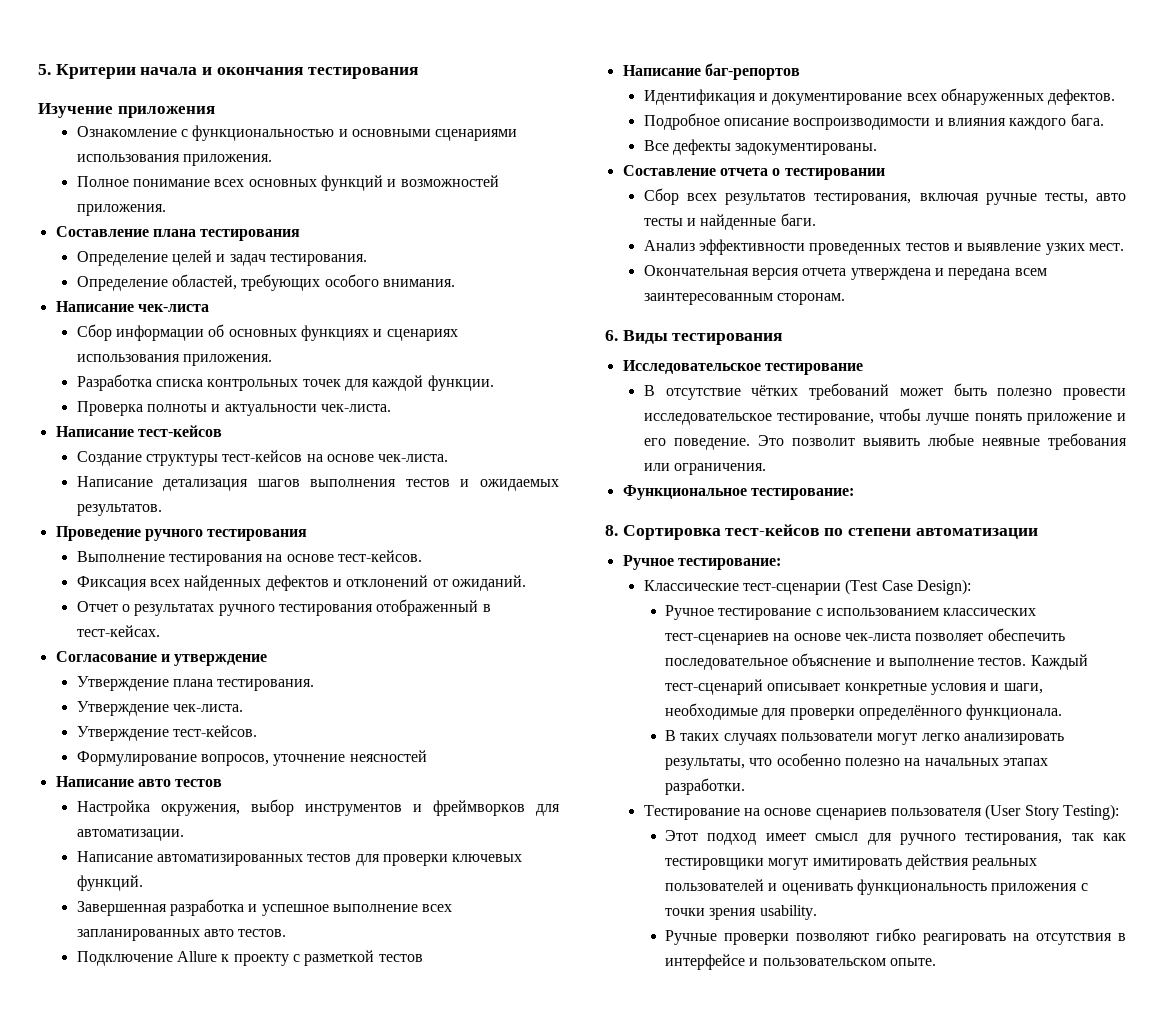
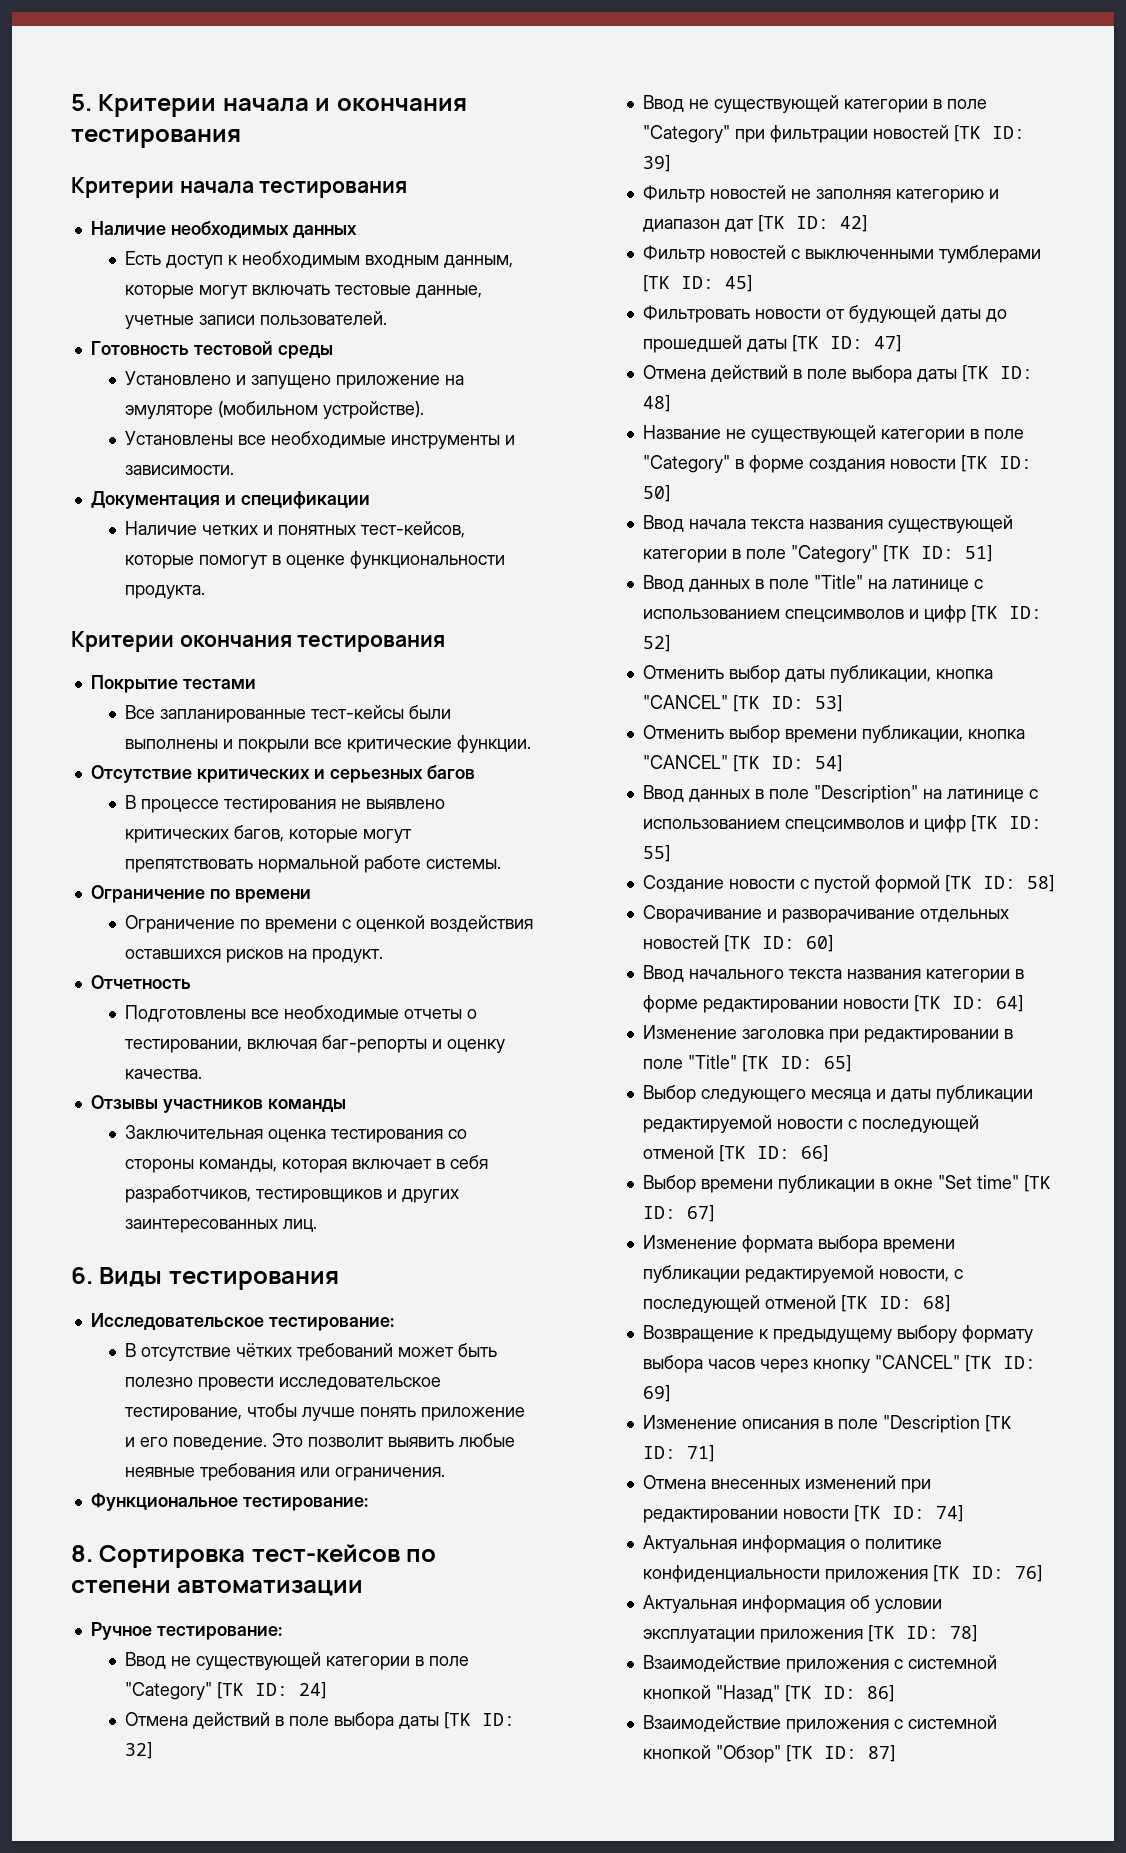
- Изучение приложения
- Ознакомление с функциональностью и основными сценариями использования приложения.
- Полное понимание всех основных функций и возможностей приложения.
- Составление плана тестирования
- Определение целей и задач тестирования.
- Определение областей, требующих особого внимания.
- Написание чек-листа
- Сбор информации об основных функциях и сценариях использования приложения.
- Разработка списка контрольных точек для каждой функции.
- Проверка полноты и актуальности чек-листа.
- Написание тест-кейсов
- Создание структуры тест-кейсов на основе чек-листа.
- Написание детализация шагов выполнения тестов и ожидаемых результатов.
- Проведение ручного тестирования
- Выполнение тестирования на основе тест-кейсов.
- Фиксация всех найденных дефектов и отклонений от ожиданий.
- Отчет о результатах ручного тестирования отображенный в тест-кейсах.
- Согласование и утверждение
- Утверждение плана тестирования.
- Утверждение чек-листа.
- Утверждение тест-кейсов.
- Формулирование вопросов, уточнение неясностей
- Написание авто тестов
- Настройка окружения, выбор инструментов и фреймворков для автоматизации.
- Написание автоматизированных тестов для проверки ключевых функций.
- Завершенная разработка и успешное выполнение всех запланированных авто тестов.
- Подключение Allure к проекту с разметкой тестов
- Написание баг-репортов
- Идентификация и документирование всех обнаруженных дефектов.
- Подробное описание воспроизводимости и влияния каждого бага.
- Все дефекты задокументированы.
- Составление отчета о тестировании
- Сбор всех результатов тестирования, включая ручные тесты, авто тесты и найденные баги.
- Анализ эффективности проведенных тестов и выявление узких мест.
- Окончательная версия отчета утверждена и передана всем заинтересованным сторонам.
+ Критерии начала тестирования
+ Наличие необходимых данных
+ Есть доступ к необходимым входным данным, которые могут включать тестовые данные, учетные записи пользователей.
+ Готовность тестовой среды
+ Установлено и запущено приложение на эмуляторе (мобильном устройстве).
+ Установлены все необходимые инструменты и зависимости.
+ Документация и спецификации
+ Наличие четких и понятных тест-кейсов, которые помогут в оценке функциональности продукта.
+ Критерии окончания тестирования
+ Покрытие тестами
+ Все запланированные тест-кейсы были выполнены и покрыли все критические функции.
+ Отсутствие критических и серьезных багов
+ В процессе тестирования не выявлено критических багов, которые могут препятствовать нормальной работе системы.
+ Ограничение по времени
+ Ограничение по времени с оценкой воздействия оставшихся рисков на продукт.
+ Отчетность
+ Подготовлены все необходимые отчеты о тестировании, включая баг-репорты и оценку качества.
+ Отзывы участников команды
+ Заключительная оценка тестирования со стороны команды, которая включает в себя разработчиков, тестировщиков и других заинтересованных лиц.
- Исследовательское тестирование
+ Исследовательское тестирование:
- Классические тест-сценарии (Test Case Design):
- Ручное тестирование с использованием классических тест-сценариев на основе чек-листа позволяет обеспечить последовательное объяснение и выполнение тестов. Каждый тест-сценарий описывает конкретные условия и шаги, необходимые для проверки определённого функционала.
- В таких случаях пользователи могут легко анализировать результаты, что особенно полезно на начальных этапах разработки.
- Тестирование на основе сценариев пользователя (User Story Testing):
- Этот подход имеет смысл для ручного тестирования, так как тестировщики могут имитировать действия реальных пользователей и оценивать функциональность приложения с точки зрения usability.
- Ручные проверки позволяют гибко реагировать на отсутствия в интерфейсе и пользовательском опыте.
+ Ввод не существующей категории в поле "Category" [TK ID: 24]
+ Отмена действий в поле выбора даты [TK ID: 32]
+ Ввод не существующей категории в поле "Category" при фильтрации новостей [TK ID: 39]
+ Фильтр новостей не заполняя категорию и диапазон дат [TK ID: 42]
+ Фильтр новостей с выключенными тумблерами [TK ID: 45]
+ Фильтровать новости от будующей даты до прошедшей даты [TK ID: 47]
+ Отмена действий в поле выбора даты [TK ID: 48]
+ Название не существующей категории в поле "Category" в форме создания новости [TK ID: 50]
+ Ввод начала текста названия существующей категории в поле "Category" [TK ID: 51]
+ Ввод данных в поле "Title" на латинице с использованием спецсимволов и цифр [TK ID: 52]
+ Отменить выбор даты публикации, кнопка "CANCEL" [TK ID: 53]
+ Отменить выбор времени публикации, кнопка "CANCEL" [TK ID: 54]
+ Ввод данных в поле "Description" на латинице с использованием спецсимволов и цифр [TK ID: 55]
+ Создание новости с пустой формой [TK ID: 58]
+ Сворачивание и разворачивание отдельных новостей [TK ID: 60]
+ Ввод начального текста названия категории в форме редактировании новости [TK ID: 64]
+ Изменение заголовка при редактировании в поле "Title" [TK ID: 65]
+ Выбор следующего месяца и даты публикации редактируемой новости с последующей отменой [TK ID: 66]
+ Выбор времени публикации в окне "Set time" [TK ID: 67]
+ Изменение формата выбора времени публикации редактируемой новости, с последующей отменой [TK ID: 68]
+ Возвращение к предыдущему выбору формату выбора часов через кнопку "CANCEL" [TK ID: 69]
+ Изменение описания в поле "Description [TK ID: 71]
+ Отмена внесенных изменений при редактировании новости [TK ID: 74]
+ Актуальная информация о политике конфиденциальности приложения [TK ID: 76]
+ Актуальная информация об условии эксплуатации приложения [TK ID: 78]
+ Взаимодействие приложения с системной кнопкой "Назад" [TK ID: 86]
+ Взаимодействие приложения с системной кнопкой "Обзор" [TK ID: 87]

